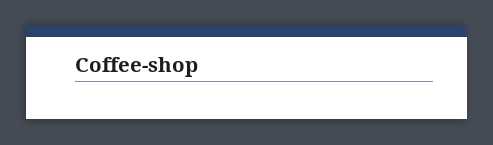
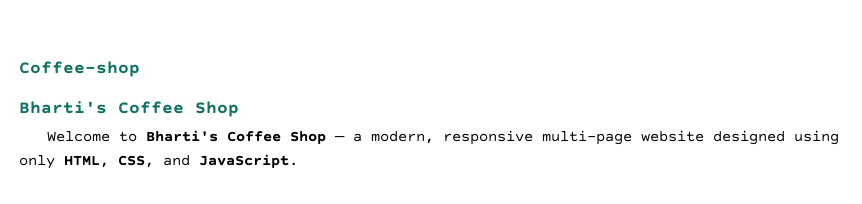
  Coffee-shop
+ Bharti's Coffee Shop
+ Welcome to Bharti's Coffee Shop — a modern, responsive multi-page website designed using only HTML, CSS, and JavaScript.

